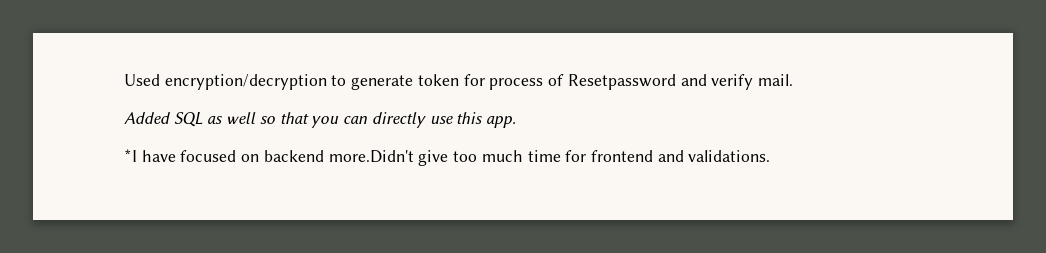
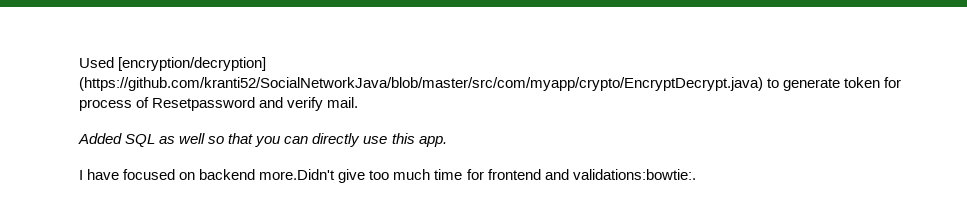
- Used encryption/decryption to generate token for process of Resetpassword and verify mail.
+ Used [encryption/decryption] (https://github.com/kranti52/SocialNetworkJava/blob/master/src/com/myapp/crypto/EncryptDecrypt.java) to generate token for process of Resetpassword and verify mail.
- *I have focused on backend more.Didn't give too much time for frontend and validations.
+ I have focused on backend more.Didn't give too much time for frontend and validations:bowtie:.

